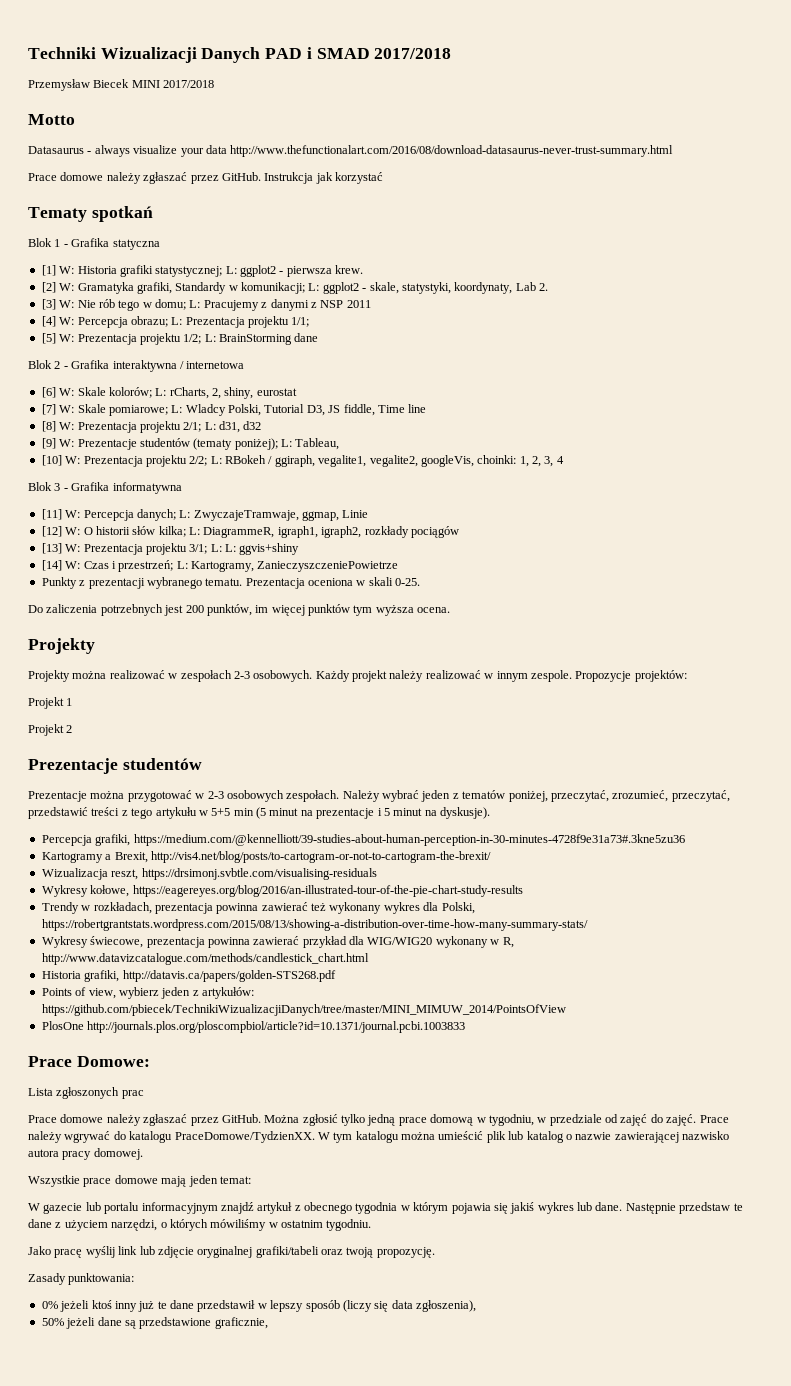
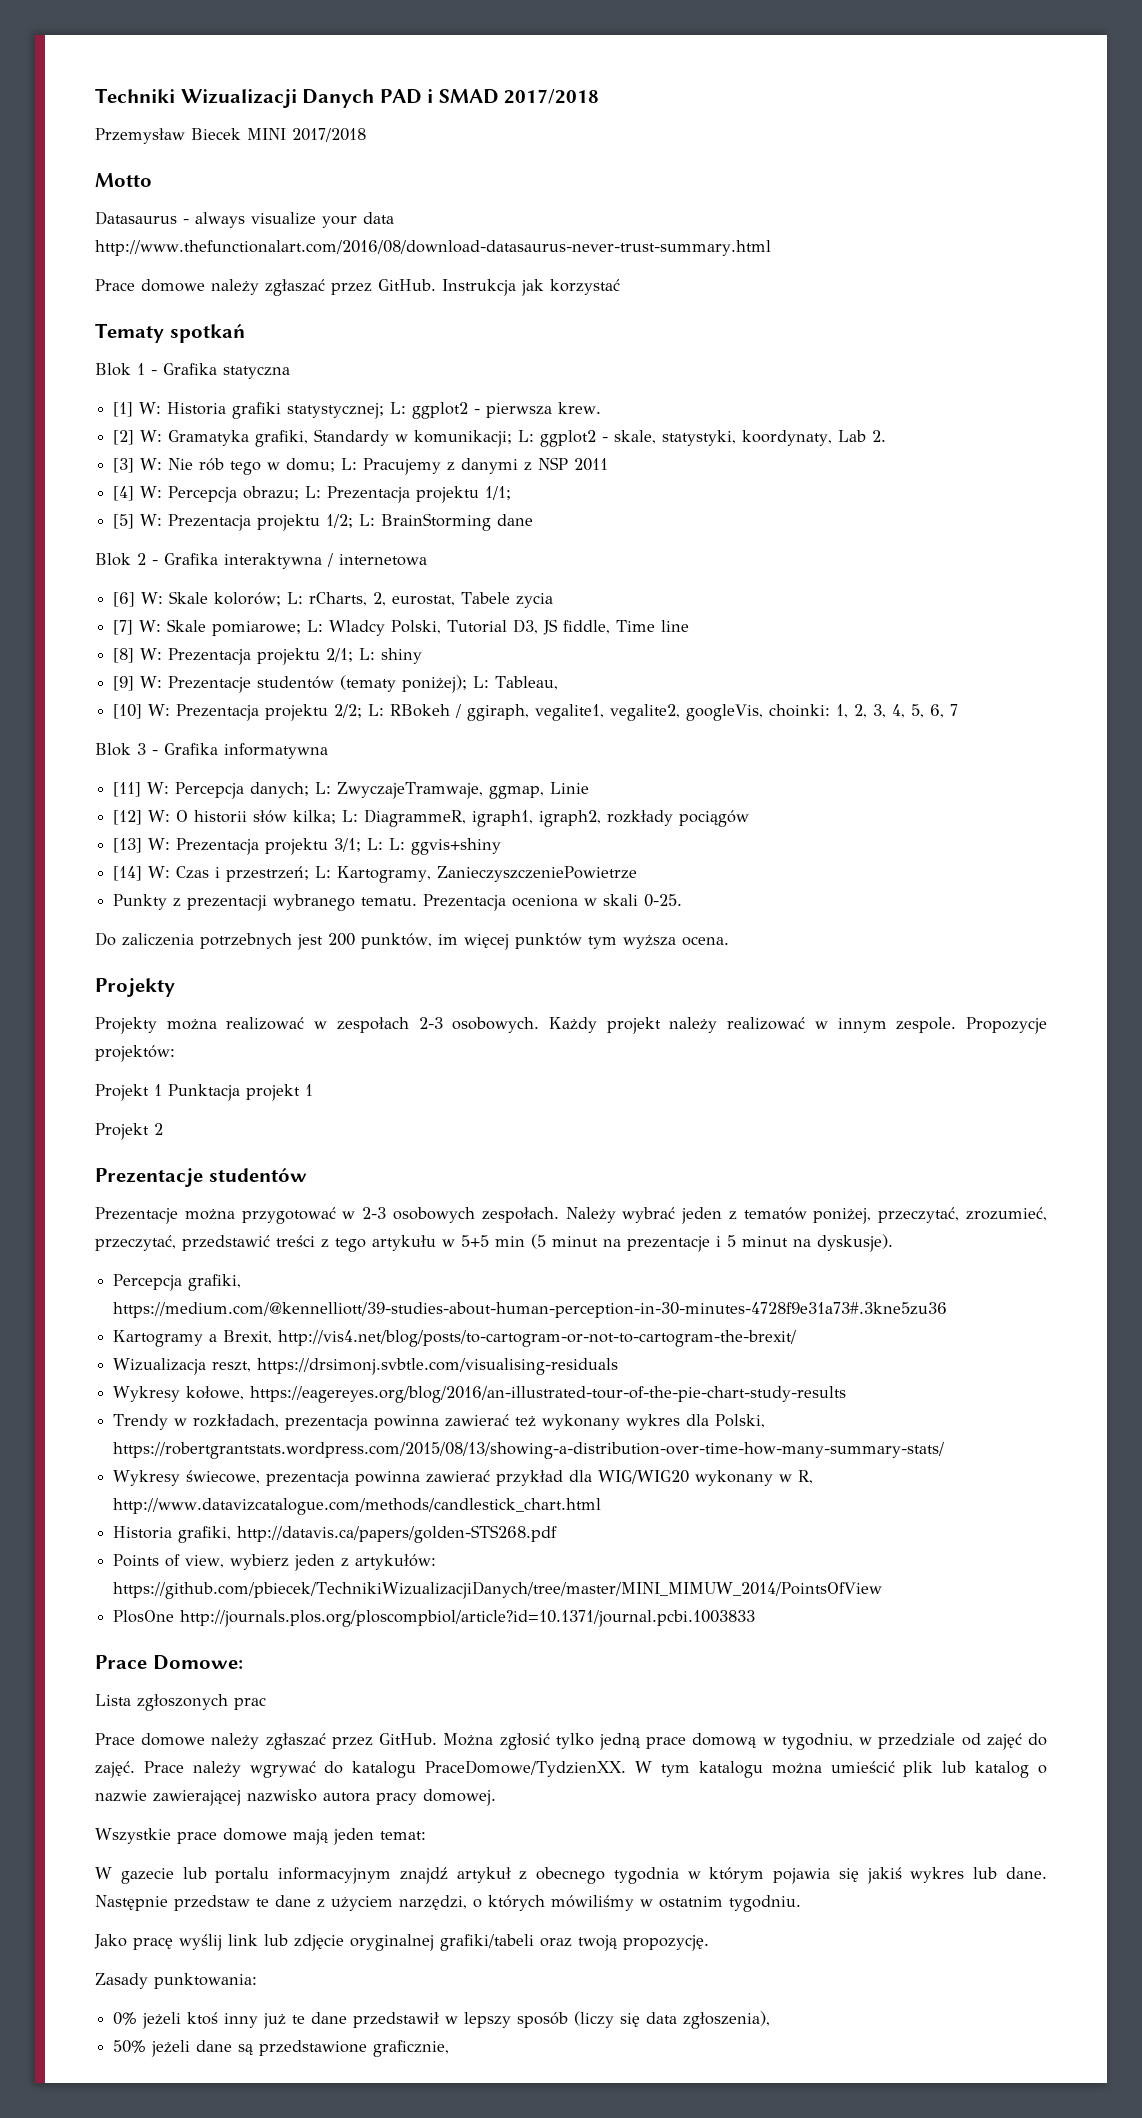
- [6] W: Skale kolorów; L: rCharts, 2, shiny, eurostat
+ [6] W: Skale kolorów; L: rCharts, 2, eurostat, Tabele zycia
- [8] W: Prezentacja projektu 2/1; L: d31, d32
+ [8] W: Prezentacja projektu 2/1; L: shiny
- [10] W: Prezentacja projektu 2/2; L: RBokeh / ggiraph, vegalite1, vegalite2, googleVis, choinki: 1, 2, 3, 4
+ [10] W: Prezentacja projektu 2/2; L: RBokeh / ggiraph, vegalite1, vegalite2, googleVis, choinki: 1, 2, 3, 4, 5, 6, 7
- Projekt 1
+ Projekt 1 Punktacja projekt 1

